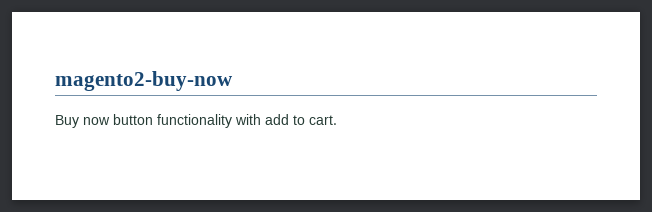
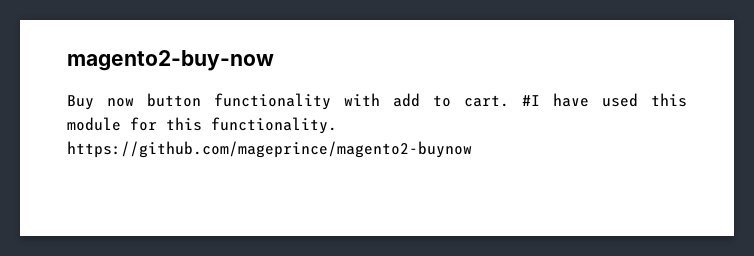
+ #I have used this module for this functionality. https://github.com/mageprince/magento2-buynow

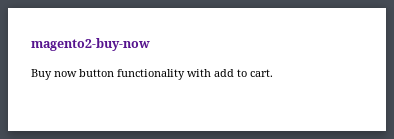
- #I have used this module for this functionality. https://github.com/mageprince/magento2-buynow

